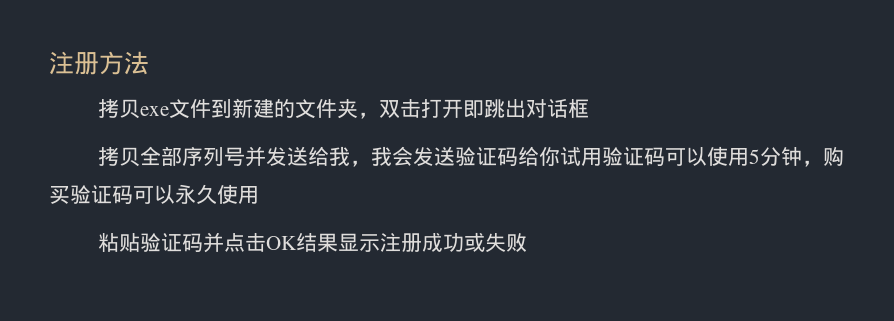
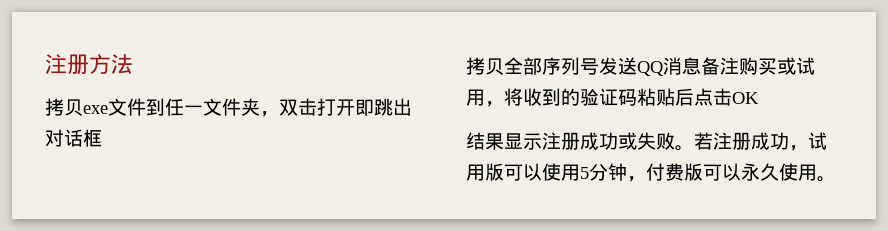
- 拷贝exe文件到新建的文件夹，双击打开即跳出对话框
+ 拷贝exe文件到任一文件夹，双击打开即跳出对话框
- 拷贝全部序列号并发送给我，我会发送验证码给你试用验证码可以使用5分钟，购买验证码可以永久使用
- 粘贴验证码并点击OK结果显示注册成功或失败
+ 拷贝全部序列号发送QQ消息备注购买或试用，将收到的验证码粘贴后点击OK
+ 结果显示注册成功或失败。若注册成功，试用版可以使用5分钟，付费版可以永久使用。

